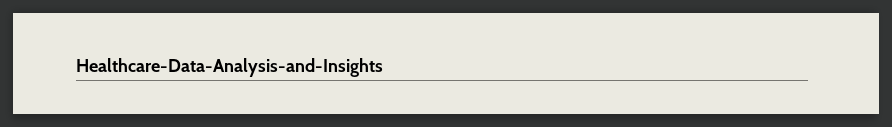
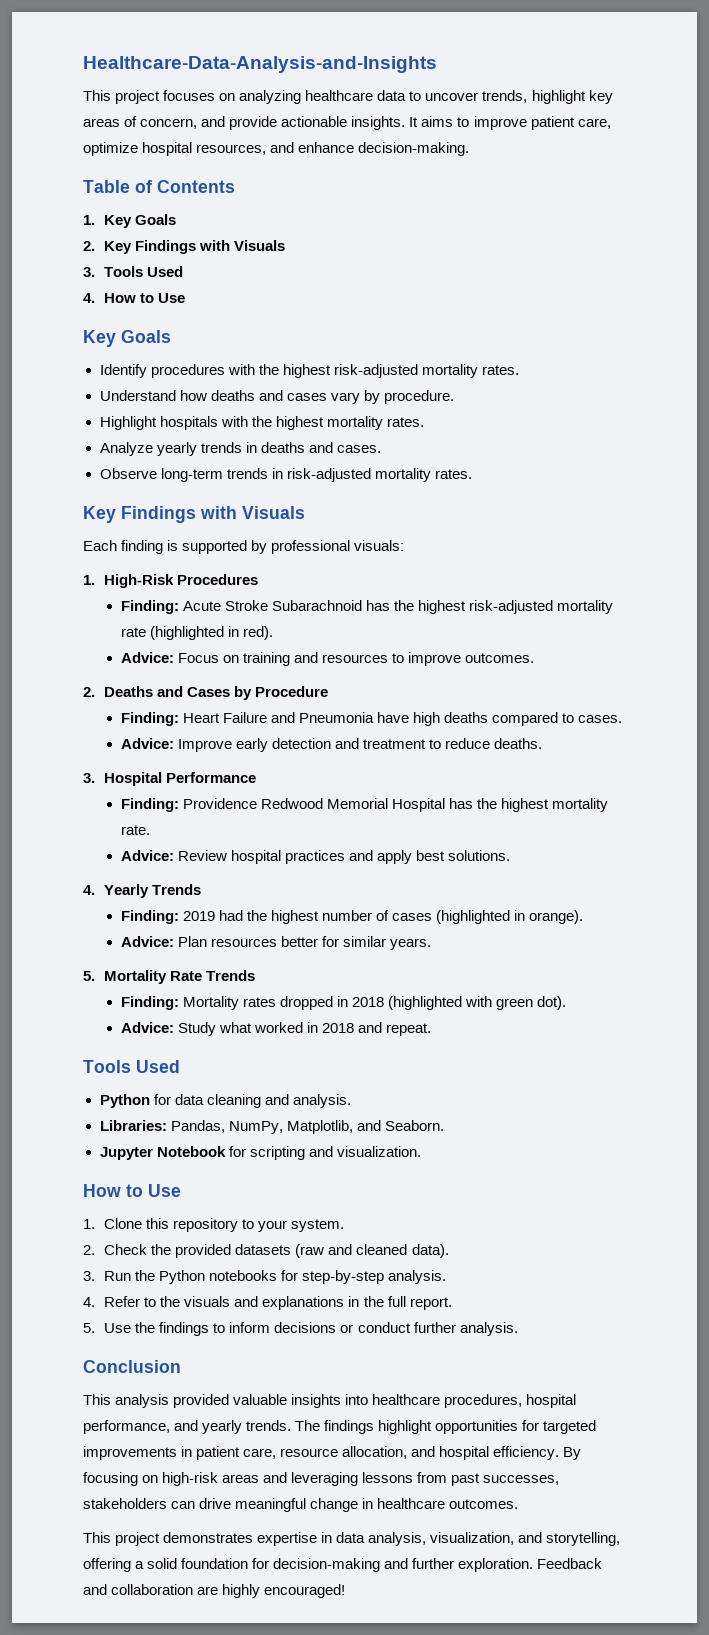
+ This project focuses on analyzing healthcare data to uncover trends, highlight key areas of concern, and provide actionable insights. It aims to improve patient care, optimize hospital resources, and enhance decision-making.
+ Table of Contents
+ 1. Key Goals
+ 2. Key Findings with Visuals
+ 3. Tools Used
+ 4. How to Use
+ Key Goals
+ Identify procedures with the highest risk-adjusted mortality rates.
+ Understand how deaths and cases vary by procedure.
+ Highlight hospitals with the highest mortality rates.
+ Analyze yearly trends in deaths and cases.
+ Observe long-term trends in risk-adjusted mortality rates.
+ Key Findings with Visuals
+ Each finding is supported by professional visuals:
+ 1. High-Risk Procedures
+ Finding: Acute Stroke Subarachnoid has the highest risk-adjusted mortality rate (highlighted in red).
+ Advice: Focus on training and resources to improve outcomes.
+ 2. Deaths and Cases by Procedure
+ Finding: Heart Failure and Pneumonia have high deaths compared to cases.
+ Advice: Improve early detection and treatment to reduce deaths.
+ 3. Hospital Performance
+ Finding: Providence Redwood Memorial Hospital has the highest mortality rate.
+ Advice: Review hospital practices and apply best solutions.
+ 4. Yearly Trends
+ Finding: 2019 had the highest number of cases (highlighted in orange).
+ Advice: Plan resources better for similar years.
+ 5. Mortality Rate Trends
+ Finding: Mortality rates dropped in 2018 (highlighted with green dot).
+ Advice: Study what worked in 2018 and repeat.
+ Tools Used
+ Python for data cleaning and analysis.
+ Libraries: Pandas, NumPy, Matplotlib, and Seaborn.
+ Jupyter Notebook for scripting and visualization.
+ How to Use
+ 1. Clone this repository to your system.
+ 2. Check the provided datasets (raw and cleaned data).
+ 3. Run the Python notebooks for step-by-step analysis.
+ 4. Refer to the visuals and explanations in the full report.
+ 5. Use the findings to inform decisions or conduct further analysis.
+ Conclusion
+ This analysis provided valuable insights into healthcare procedures, hospital performance, and yearly trends. The findings highlight opportunities for targeted improvements in patient care, resource allocation, and hospital efficiency. By focusing on high-risk areas and leveraging lessons from past successes, stakeholders can drive meaningful change in healthcare outcomes.
+ This project demonstrates expertise in data analysis, visualization, and storytelling, offering a solid foundation for decision-making and further exploration. Feedback and collaboration are highly encouraged!

